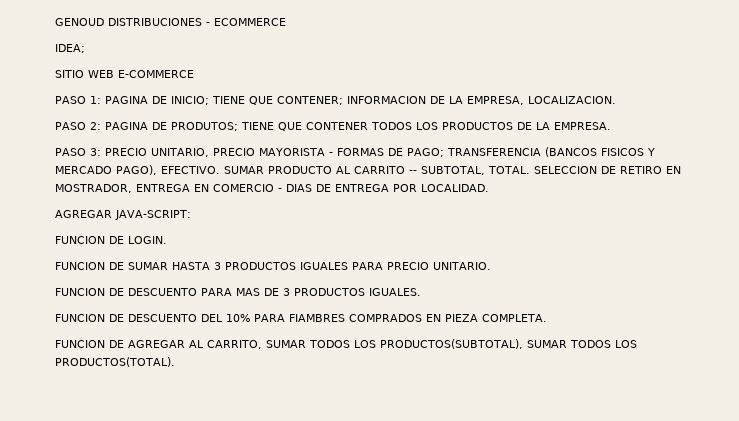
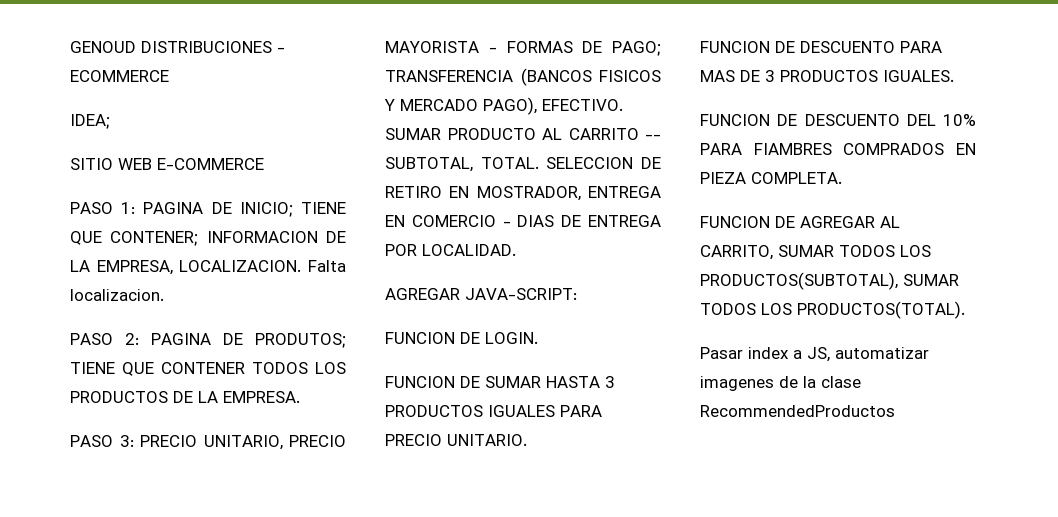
+ Falta localizacion.
+ Pasar index a JS, automatizar imagenes de la clase RecommendedProductos

